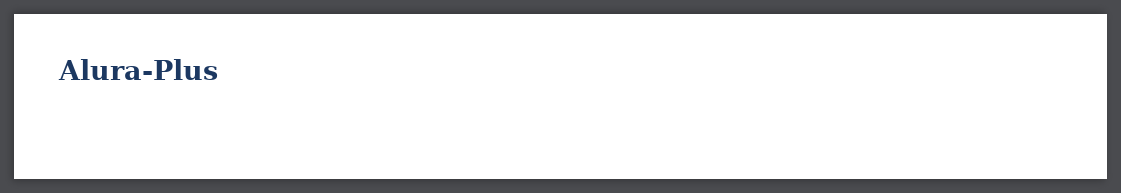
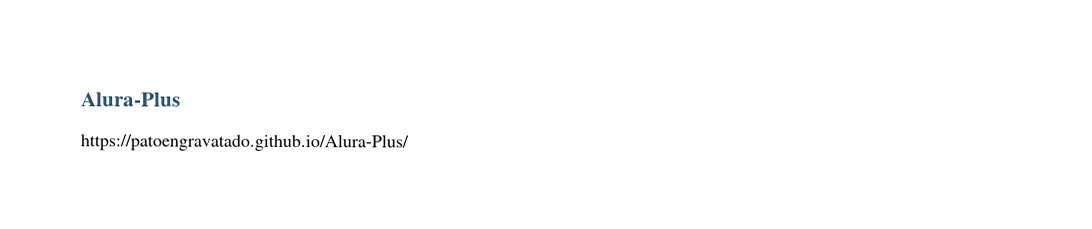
+ https://patoengravatado.github.io/Alura-Plus/

